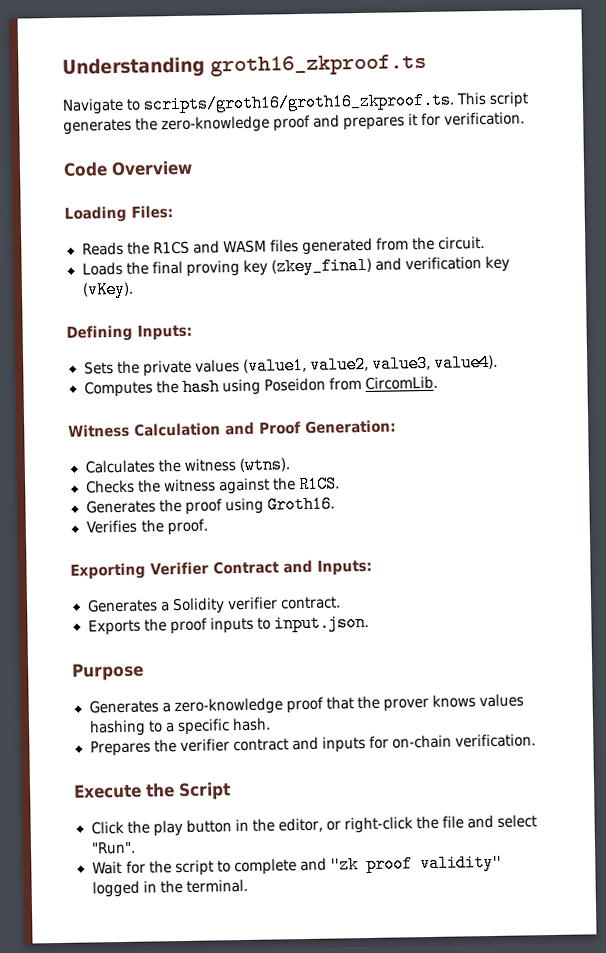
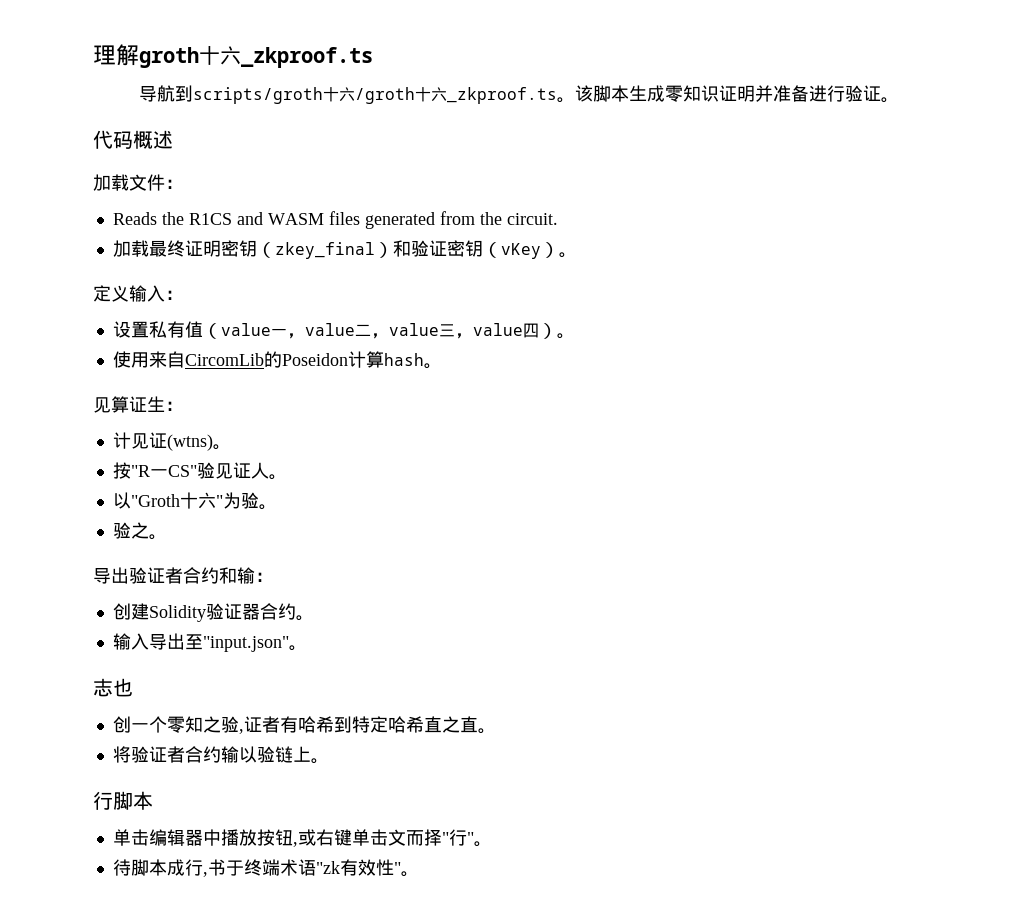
- Understanding groth16_zkproof.ts
- Navigate to scripts/groth16/groth16_zkproof.ts. This script generates the zero-knowledge proof and prepares it for verification.
- Code Overview
- Loading Files:
+ 理解groth十六_zkproof.ts
+ 导航到scripts/groth十六/groth十六_zkproof.ts。该脚本生成零知识证明并准备进行验证。
+ 代码概述
+ 加载文件：
- Loads the final proving key (zkey_final) and verification key (vKey).
- Defining Inputs:
- Sets the private values (value1, value2, value3, value4).
- Computes the hash using Poseidon from CircomLib.
- Witness Calculation and Proof Generation:
- Calculates the witness (wtns).
- Checks the witness against the R1CS.
- Generates the proof using Groth16.
- Verifies the proof.
- Exporting Verifier Contract and Inputs:
- Generates a Solidity verifier contract.
- Exports the proof inputs to input.json.
- Purpose
- Generates a zero-knowledge proof that the prover knows values hashing to a specific hash.
- Prepares the verifier contract and inputs for on-chain verification.
- Execute the Script
- Click the play button in the editor, or right-click the file and select "Run".
- Wait for the script to complete and "zk proof validity" logged in the terminal.
+ 加载最终证明密钥（zkey_final）和验证密钥（vKey）。
+ 定义输入：
+ 设置私有值（value一，value二，value三，value四）。
+ 使用来自CircomLib的Poseidon计算hash。
+ 见算证生：
+ 计见证(wtns)。
+ 按"R一CS"验见证人。
+ 以"Groth十六"为验。
+ 验之。
+ 导出验证者合约和输：
+ 创建Solidity验证器合约。
+ 输入导出至"input.json"。
+ 志也
+ 创一个零知之验,证者有哈希到特定哈希直之直。
+ 将验证者合约输以验链上。
+ 行脚本
+ 单击编辑器中播放按钮,或右键单击文而择"行"。
+ 待脚本成行,书于终端术语"zk有效性"。

